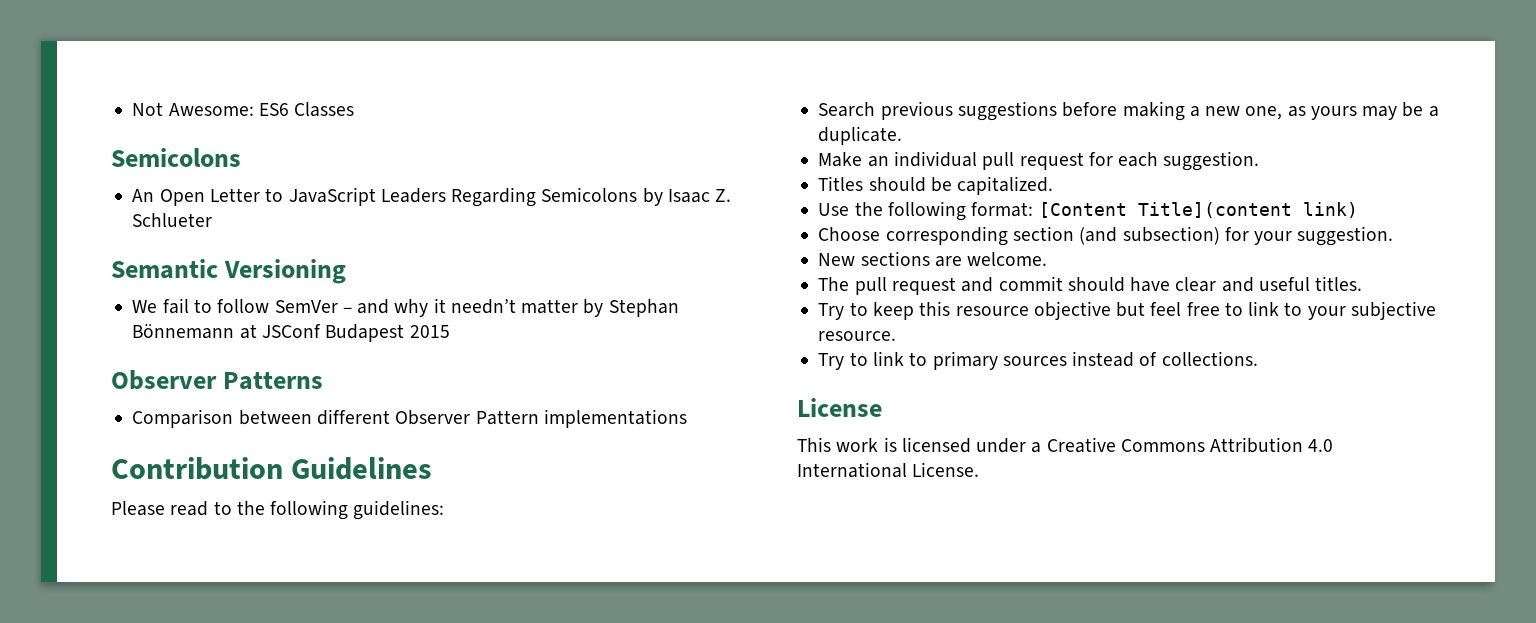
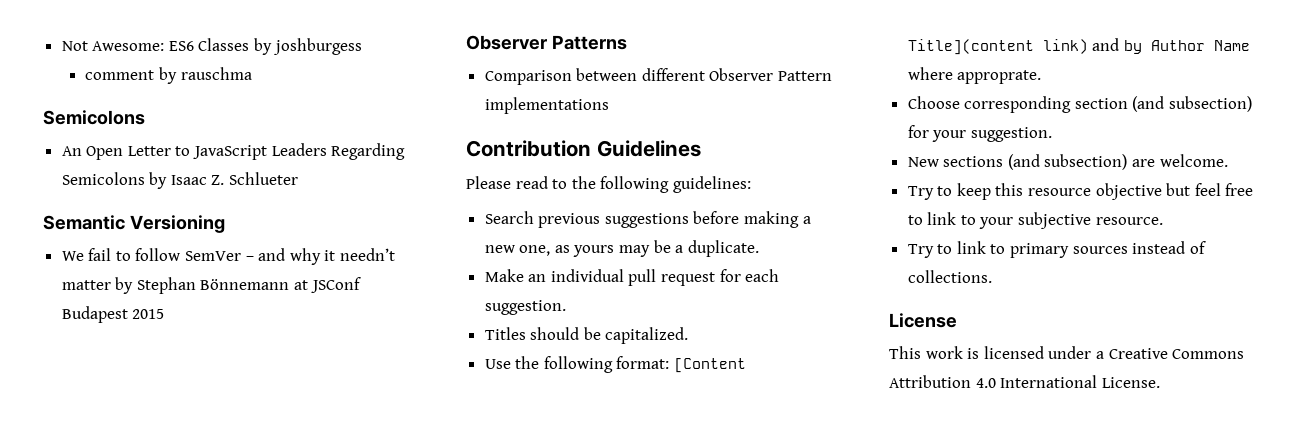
- Not Awesome: ES6 Classes
+ Not Awesome: ES6 Classes by joshburgess
+ comment by rauschma
- Use the following format: [Content Title](content link)
+ Use the following format: [Content Title](content link) and by Author Name where approprate.
- New sections are welcome.
+ New sections (and subsection) are welcome.
- The pull request and commit should have clear and useful titles.

